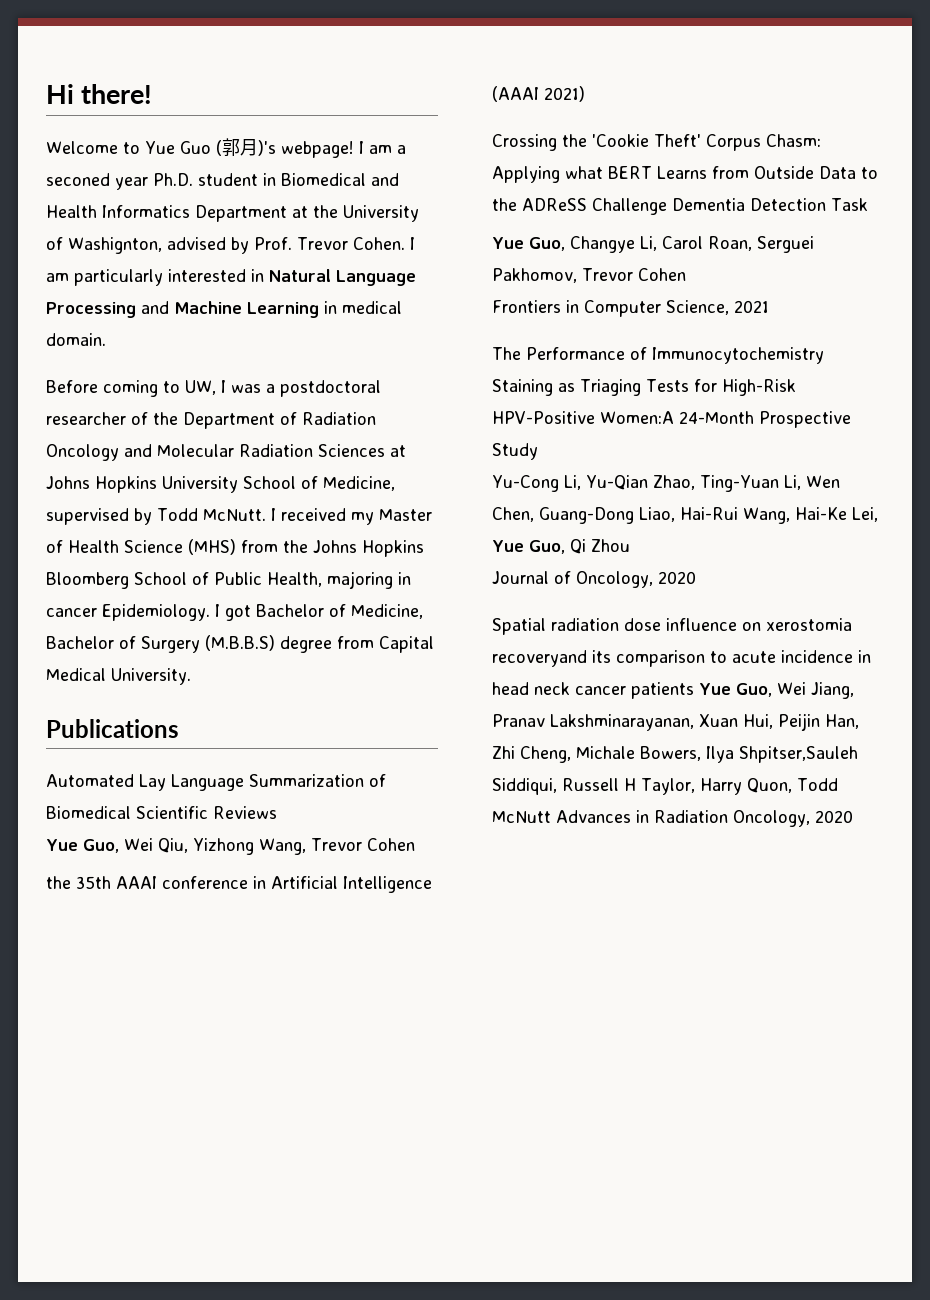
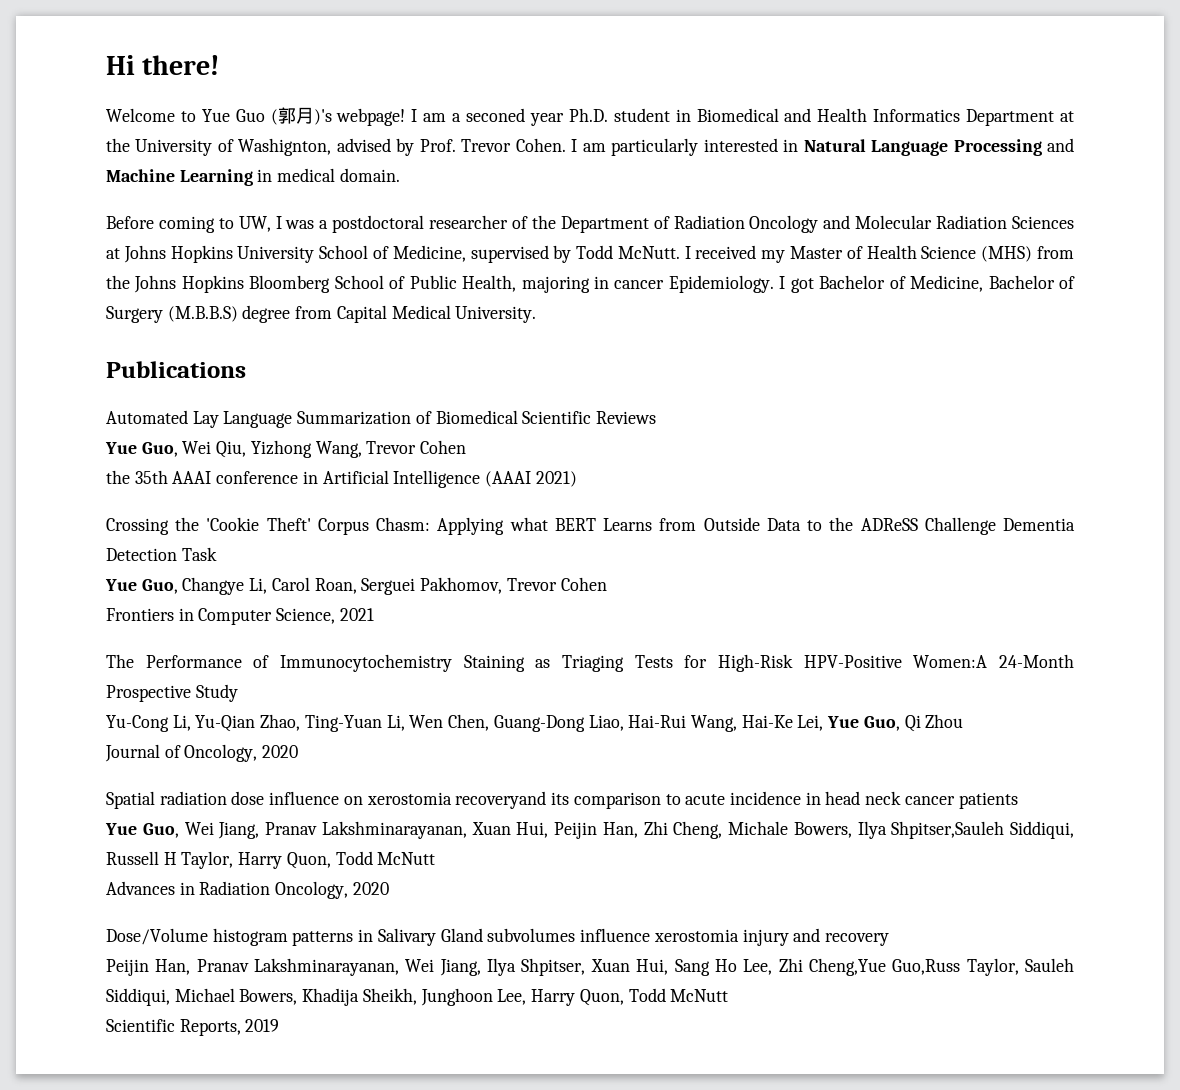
- Spatial radiation dose influence on xerostomia recoveryand its comparison to acute incidence in head neck cancer patients Yue Guo, Wei Jiang, Pranav Lakshminarayanan, Xuan Hui, Peijin Han, Zhi Cheng, Michale Bowers, Ilya Shpitser,Sauleh Siddiqui, Russell H Taylor, Harry Quon, Todd McNutt Advances in Radiation Oncology, 2020
+ Spatial radiation dose influence on xerostomia recoveryand its comparison to acute incidence in head neck cancer patients
+ Yue Guo, Wei Jiang, Pranav Lakshminarayanan, Xuan Hui, Peijin Han, Zhi Cheng, Michale Bowers, Ilya Shpitser,Sauleh Siddiqui, Russell H Taylor, Harry Quon, Todd McNutt
+ Advances in Radiation Oncology, 2020
+ Dose/Volume histogram patterns in Salivary Gland subvolumes influence xerostomia injury and recovery
+ Peijin Han, Pranav Lakshminarayanan, Wei Jiang, Ilya Shpitser, Xuan Hui, Sang Ho Lee, Zhi Cheng,Yue Guo,Russ Taylor, Sauleh Siddiqui, Michael Bowers, Khadija Sheikh, Junghoon Lee, Harry Quon, Todd McNutt
+ Scientific Reports, 2019

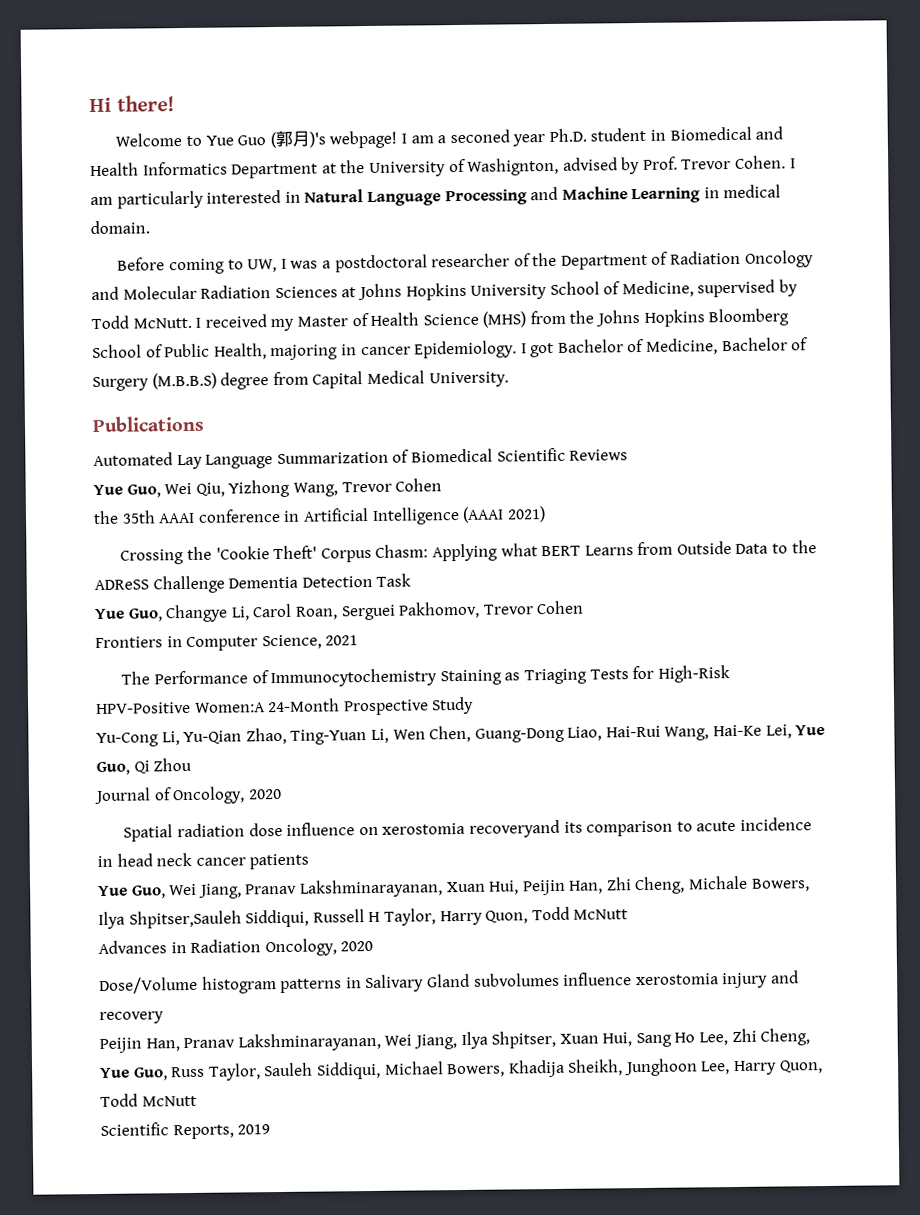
- Peijin Han, Pranav Lakshminarayanan, Wei Jiang, Ilya Shpitser, Xuan Hui, Sang Ho Lee, Zhi Cheng,Yue Guo,Russ Taylor, Sauleh Siddiqui, Michael Bowers, Khadija Sheikh, Junghoon Lee, Harry Quon, Todd McNutt
+ Peijin Han, Pranav Lakshminarayanan, Wei Jiang, Ilya Shpitser, Xuan Hui, Sang Ho Lee, Zhi Cheng, Yue Guo, Russ Taylor, Sauleh Siddiqui, Michael Bowers, Khadija Sheikh, Junghoon Lee, Harry Quon, Todd McNutt

